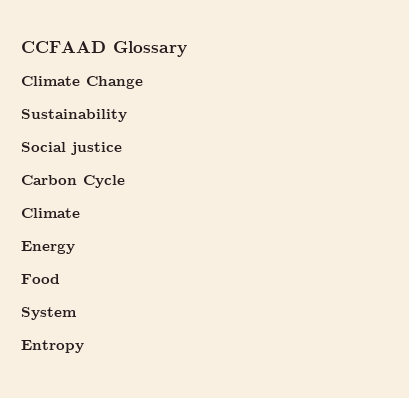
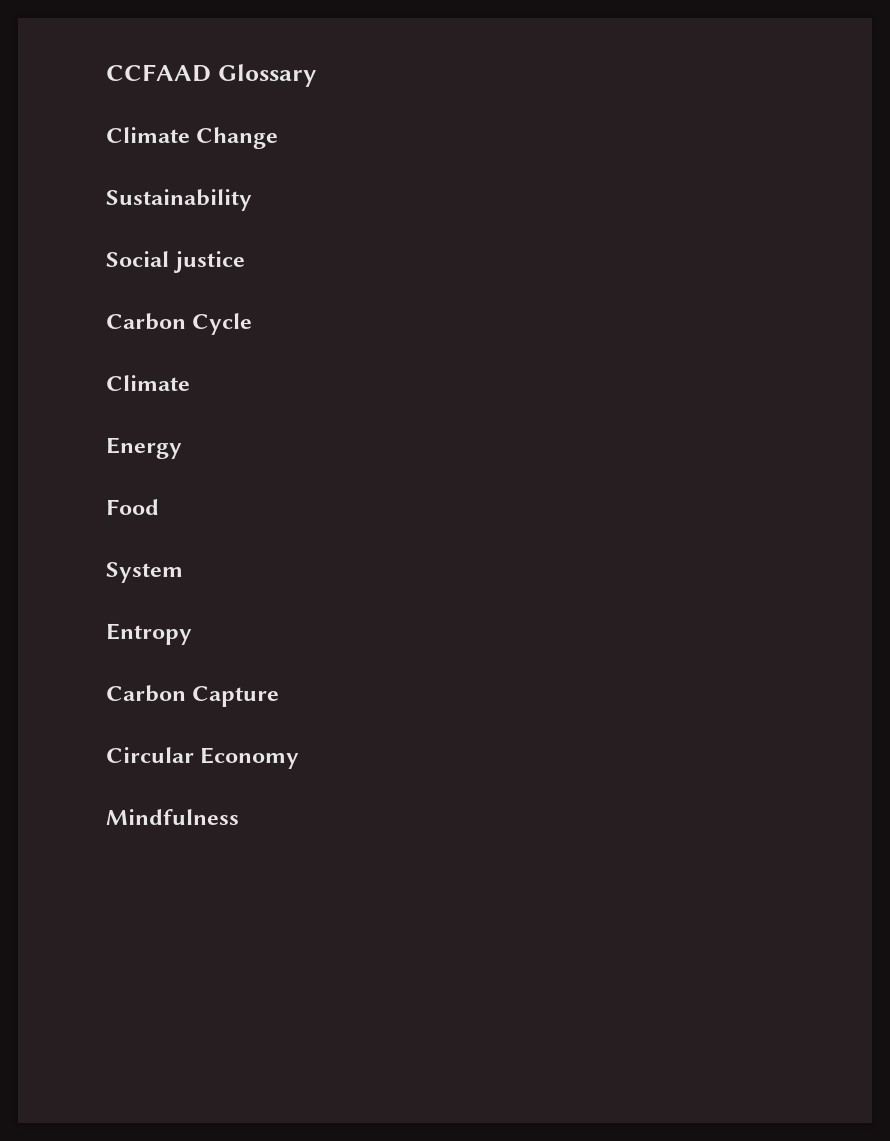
+ Carbon Capture
+ Circular Economy
+ Mindfulness

